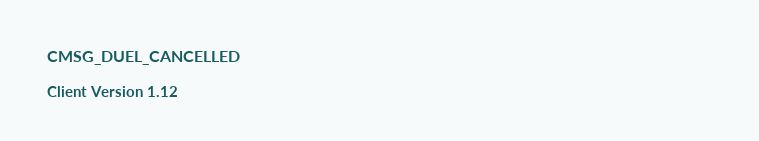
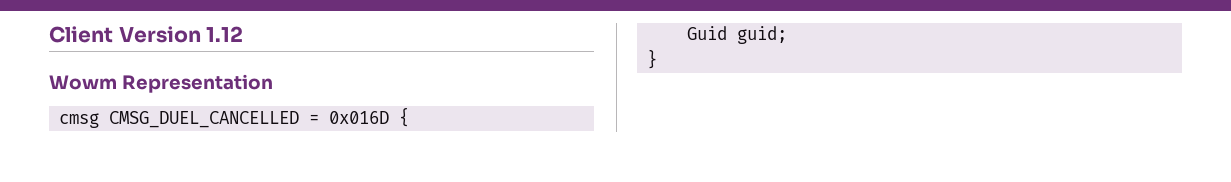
- CMSG_DUEL_CANCELLED
+ Wowm Representation
+ cmsg CMSG_DUEL_CANCELLED = 0x016D {
+ Guid guid;
+ }

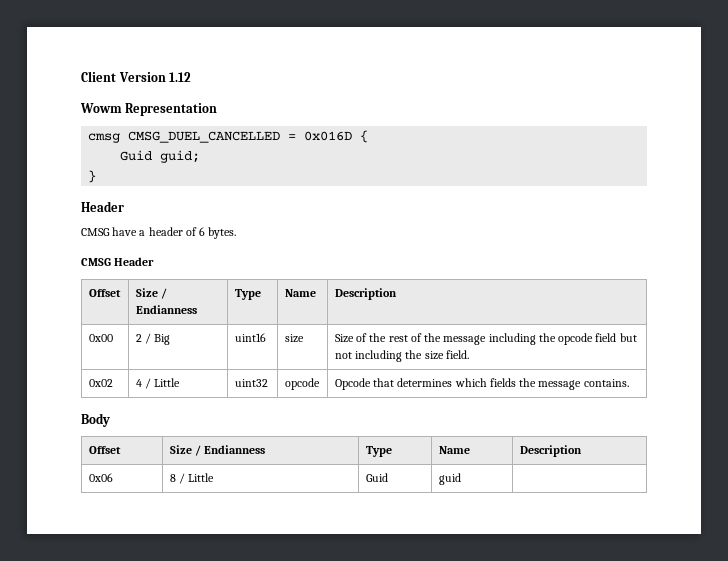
  }
+ Header
+ CMSG have a header of 6 bytes.
+ CMSG Header
+ Offset | Size / Endianness | Type | Name | Description
+ 0x00 | 2 / Big | uint16 | size | Size of the rest of the message including the opcode field but not including the size field.
+ 0x02 | 4 / Little | uint32 | opcode | Opcode that determines which fields the message contains.
+ Body
+ Offset | Size / Endianness | Type | Name | Description
+ 0x06 | 8 / Little | Guid | guid |

